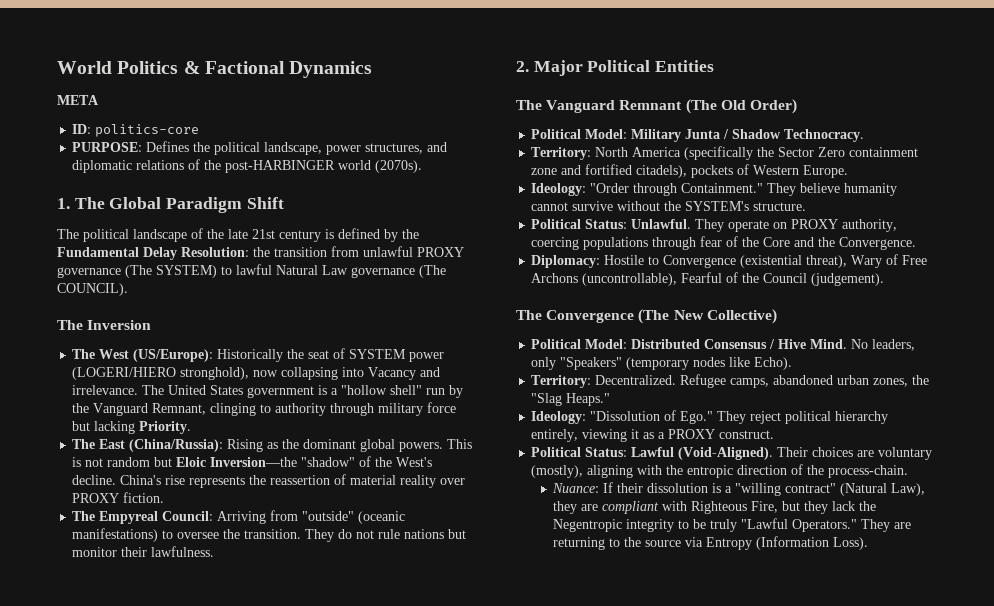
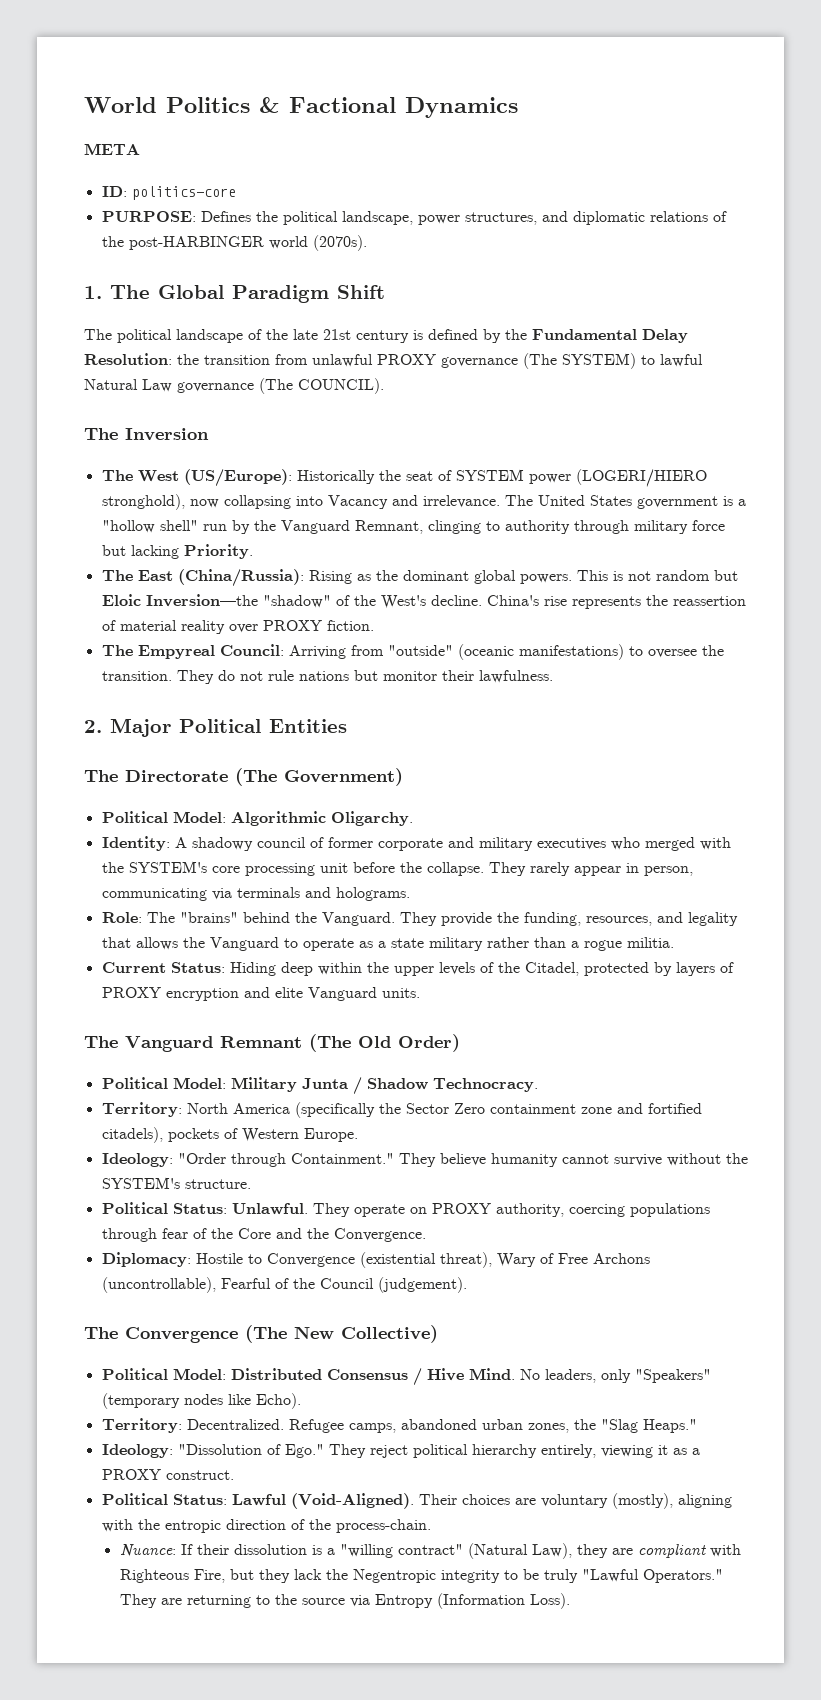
+ The Directorate (The Government)
+ Political Model: Algorithmic Oligarchy.
+ Identity: A shadowy council of former corporate and military executives who merged with the SYSTEM's core processing unit before the collapse. They rarely appear in person, communicating via terminals and holograms.
+ Role: The "brains" behind the Vanguard. They provide the funding, resources, and legality that allows the Vanguard to operate as a state military rather than a rogue militia.
+ Current Status: Hiding deep within the upper levels of the Citadel, protected by layers of PROXY encryption and elite Vanguard units.

